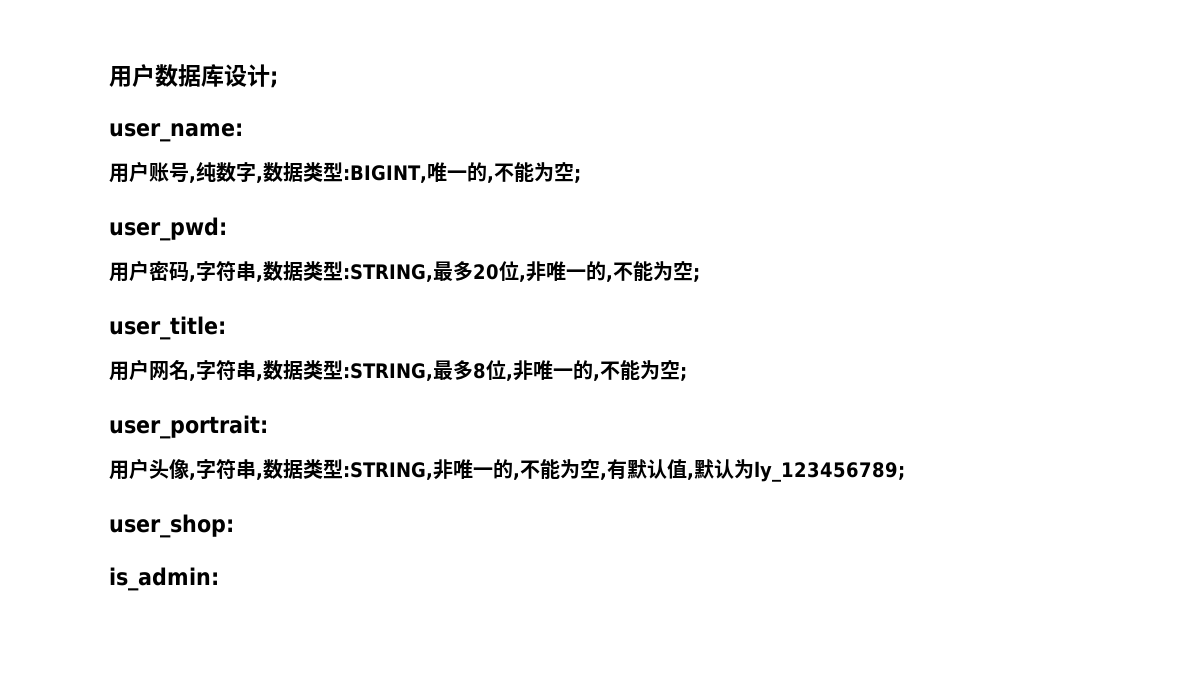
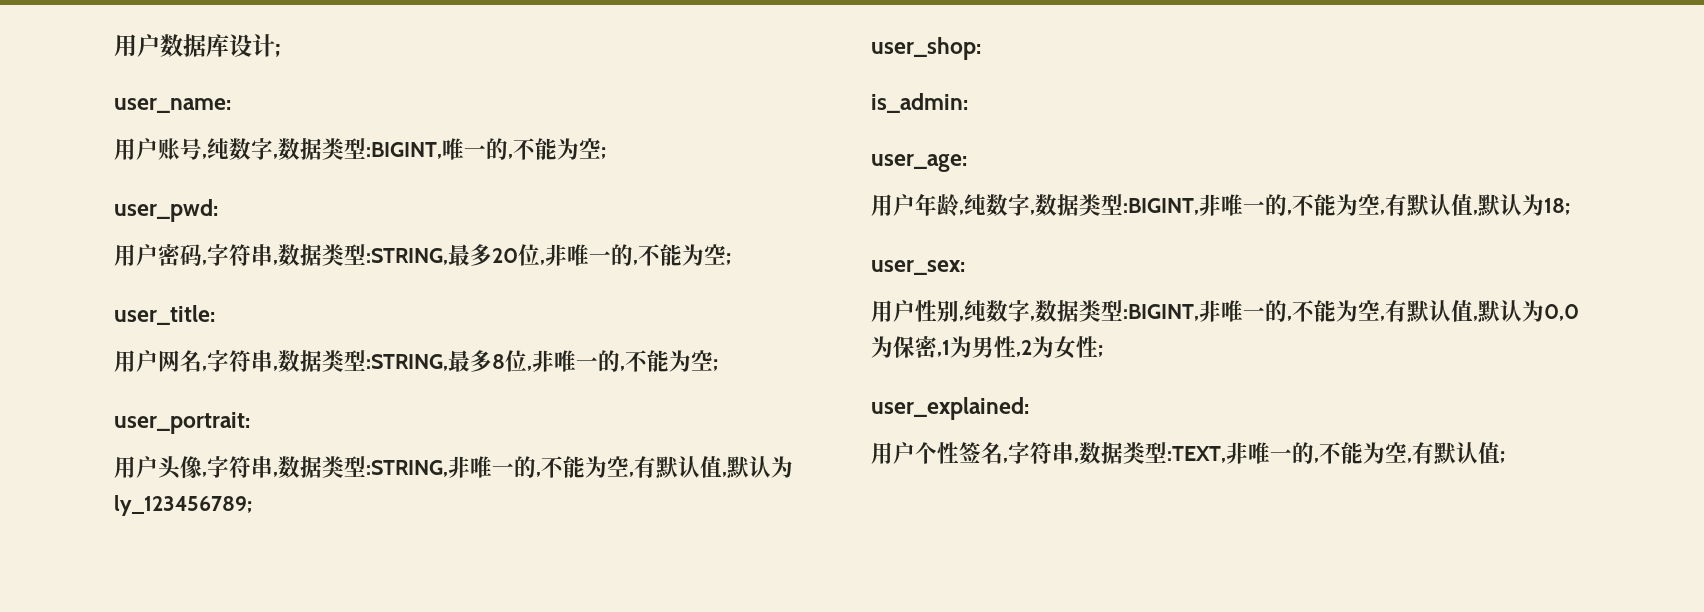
+ user_age:
+ 用户年龄,纯数字,数据类型:BIGINT,非唯一的,不能为空,有默认值,默认为18;
+ user_sex:
+ 用户性别,纯数字,数据类型:BIGINT,非唯一的,不能为空,有默认值,默认为0,0为保密,1为男性,2为女性;
+ user_explained:
+ 用户个性签名,字符串,数据类型:TEXT,非唯一的,不能为空,有默认值;

